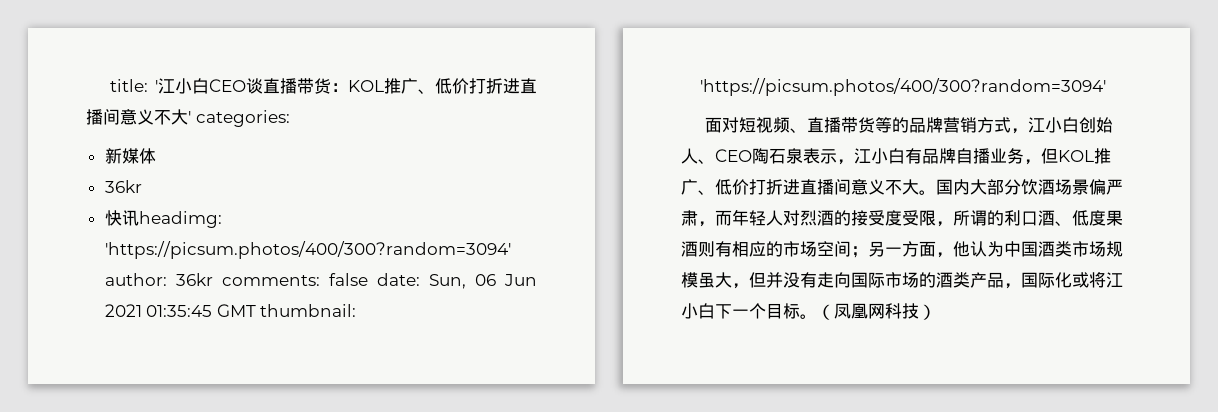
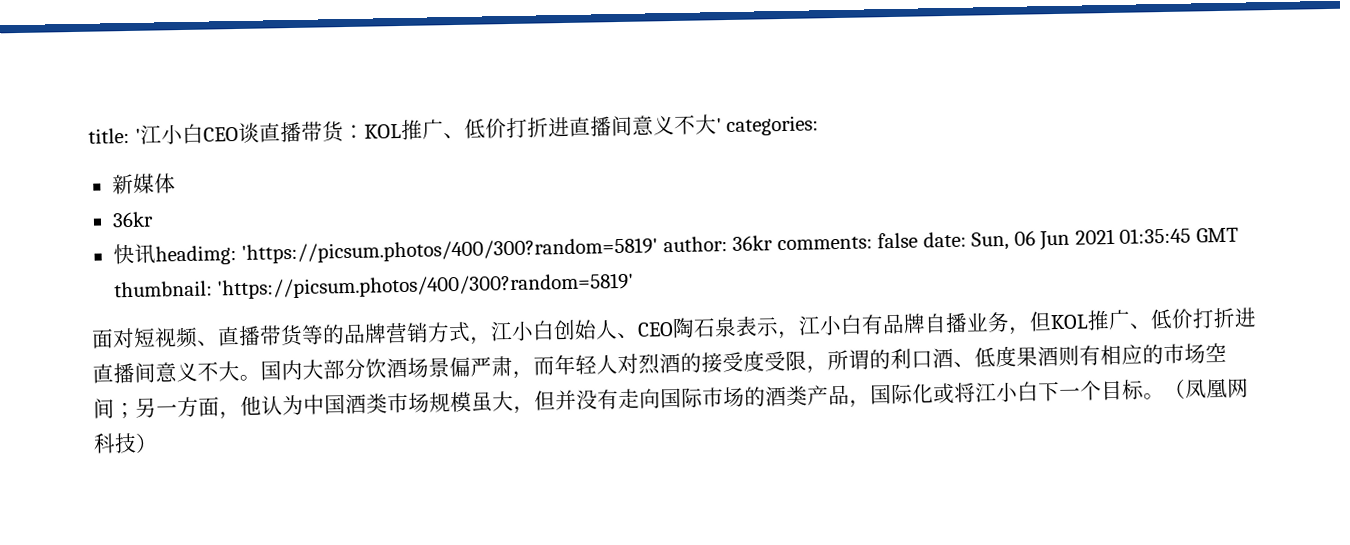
- 快讯headimg: 'https://picsum.photos/400/300?random=3094' author: 36kr comments: false date: Sun, 06 Jun 2021 01:35:45 GMT thumbnail: 'https://picsum.photos/400/300?random=3094'
+ 快讯headimg: 'https://picsum.photos/400/300?random=5819' author: 36kr comments: false date: Sun, 06 Jun 2021 01:35:45 GMT thumbnail: 'https://picsum.photos/400/300?random=5819'

